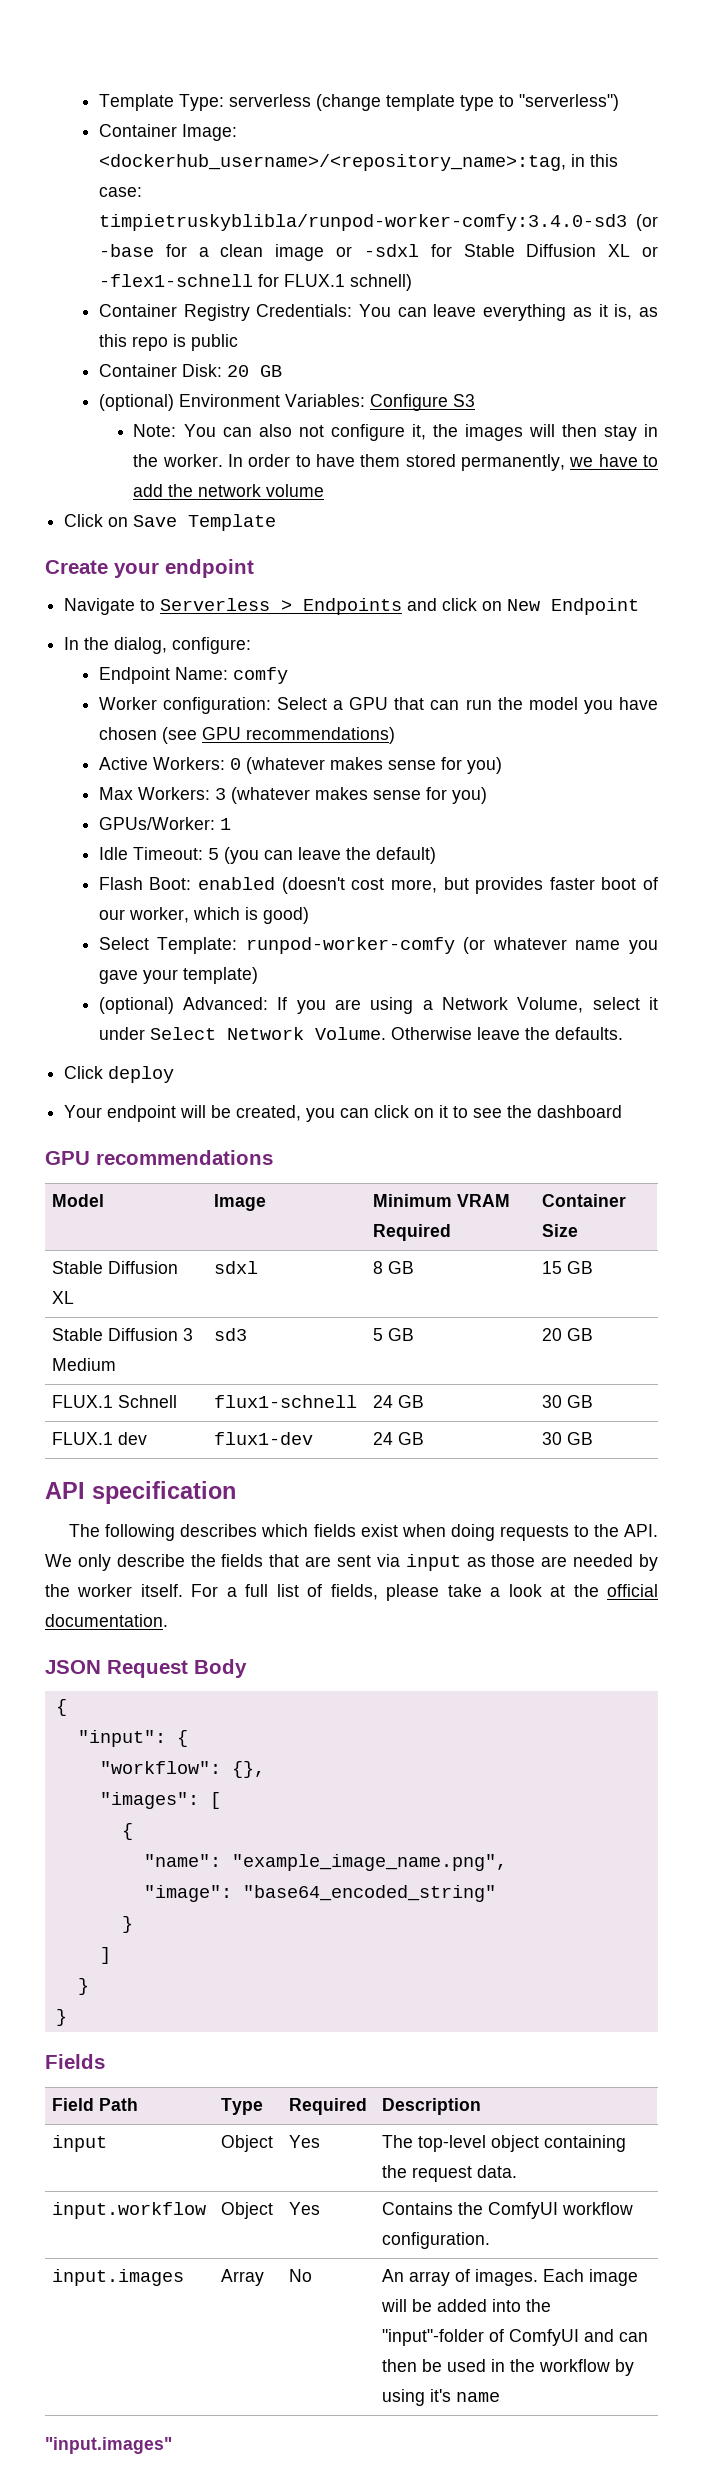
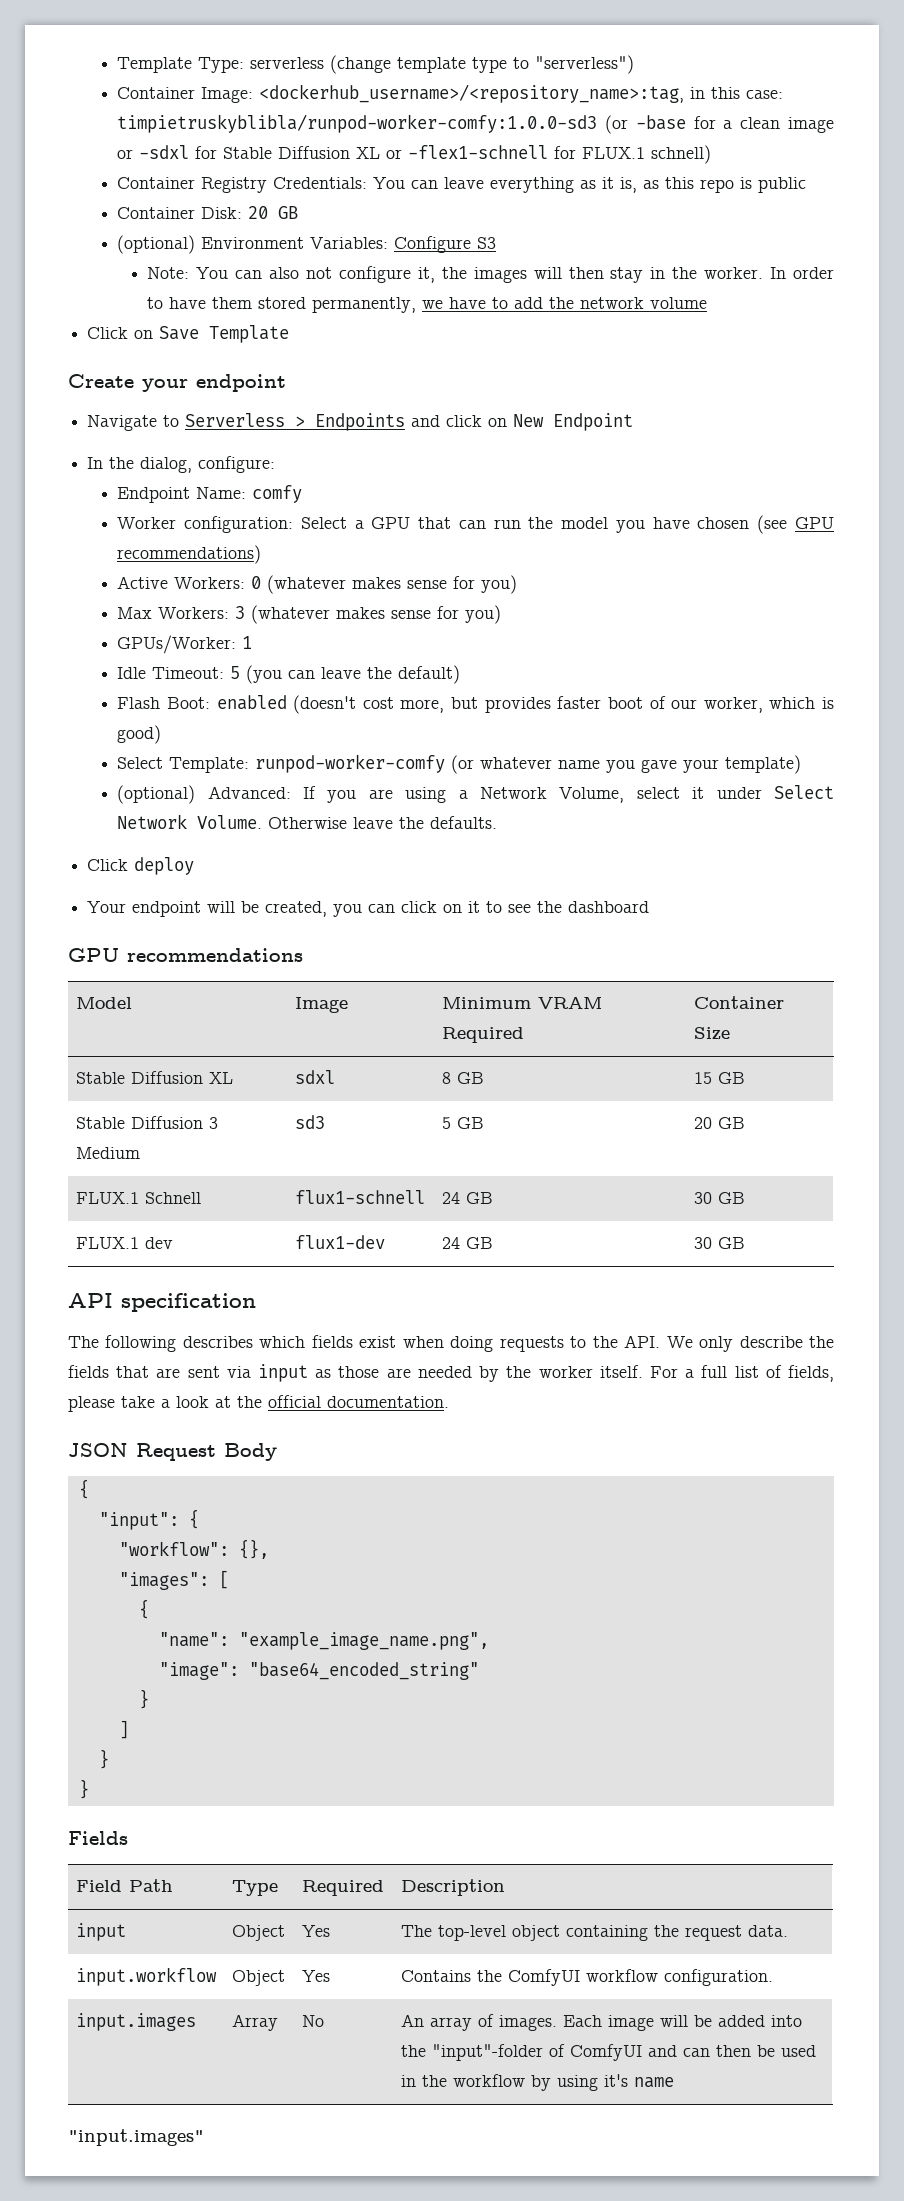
- Container Image: <dockerhub_username>/<repository_name>:tag, in this case: timpietruskyblibla/runpod-worker-comfy:3.4.0-sd3 (or -base for a clean image or -sdxl for Stable Diffusion XL or -flex1-schnell for FLUX.1 schnell)
+ Container Image: <dockerhub_username>/<repository_name>:tag, in this case: timpietruskyblibla/runpod-worker-comfy:1.0.0-sd3 (or -base for a clean image or -sdxl for Stable Diffusion XL or -flex1-schnell for FLUX.1 schnell)

